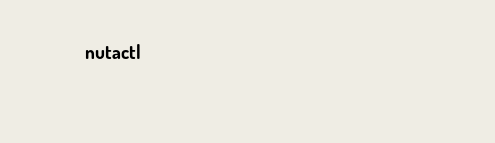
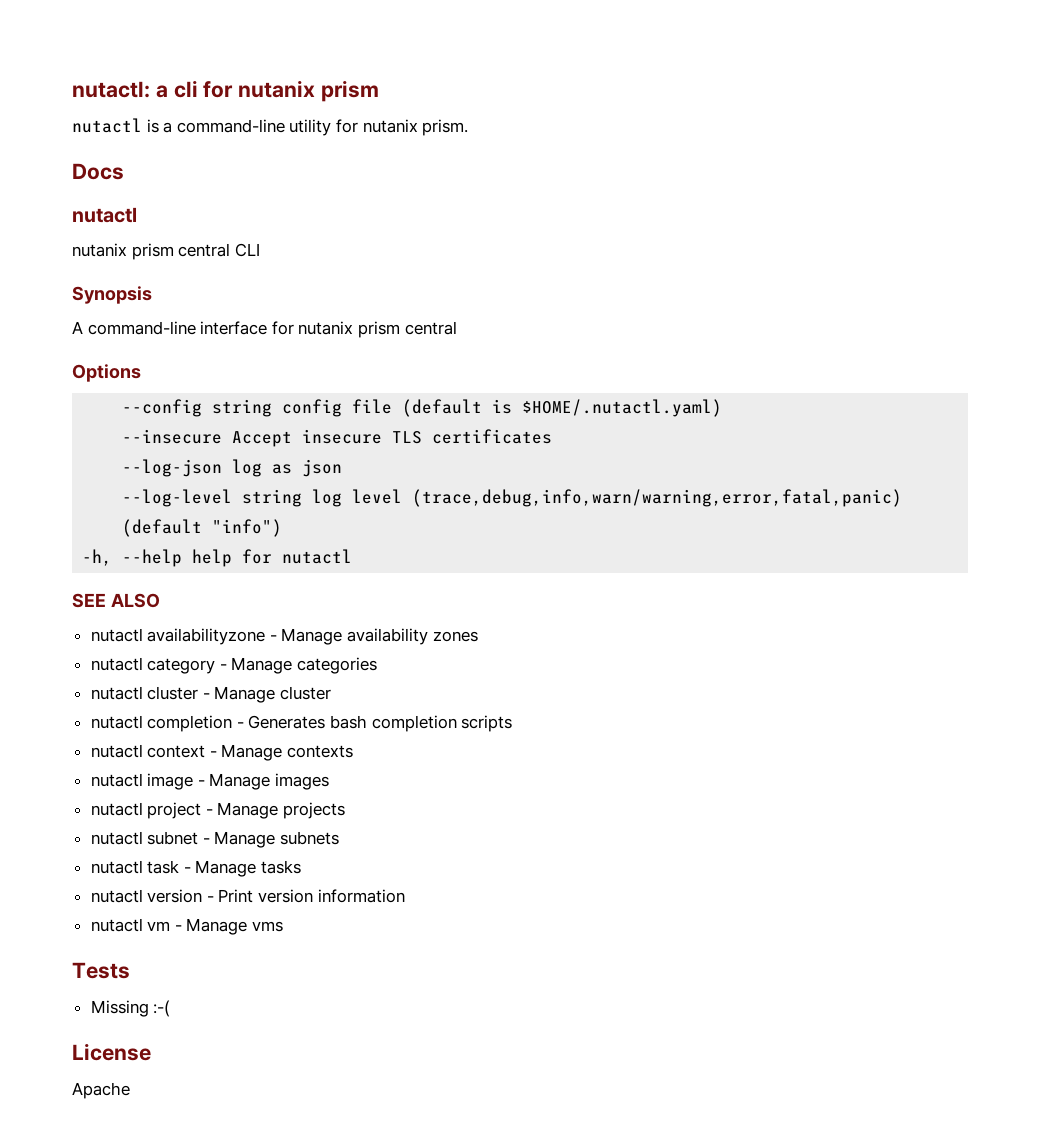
+ nutactl: a cli for nutanix prism
+ nutactl is a command-line utility for nutanix prism.
+ Docs
  nutactl
+ nutanix prism central CLI
+ Synopsis
+ A command-line interface for nutanix prism central
+ Options
+ --config string config file (default is $HOME/.nutactl.yaml)
+ --insecure Accept insecure TLS certificates
+ --log-json log as json
+ --log-level string log level (trace,debug,info,warn/warning,error,fatal,panic) (default "info")
+ -h, --help help for nutactl
+ SEE ALSO
+ nutactl availabilityzone - Manage availability zones
+ nutactl category - Manage categories
+ nutactl cluster - Manage cluster
+ nutactl completion - Generates bash completion scripts
+ nutactl context - Manage contexts
+ nutactl image - Manage images
+ nutactl project - Manage projects
+ nutactl subnet - Manage subnets
+ nutactl task - Manage tasks
+ nutactl version - Print version information
+ nutactl vm - Manage vms
+ Tests
+ Missing :-(
+ License
+ Apache

